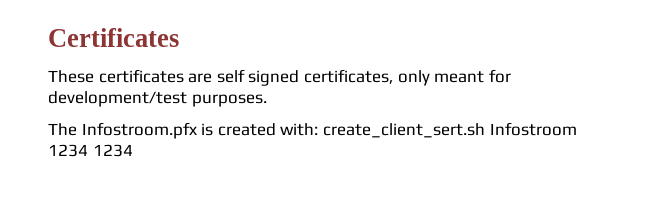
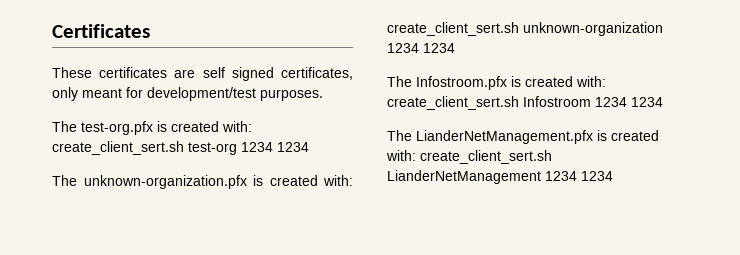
+ The test-org.pfx is created with: create_client_sert.sh test-org 1234 1234
+ The unknown-organization.pfx is created with: create_client_sert.sh unknown-organization 1234 1234
+ The LianderNetManagement.pfx is created with: create_client_sert.sh LianderNetManagement 1234 1234

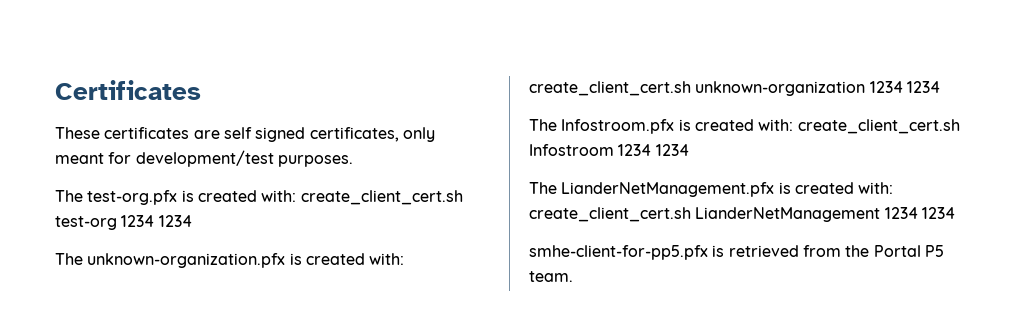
- The test-org.pfx is created with: create_client_sert.sh test-org 1234 1234
+ The test-org.pfx is created with: create_client_cert.sh test-org 1234 1234
- The unknown-organization.pfx is created with: create_client_sert.sh unknown-organization 1234 1234
+ The unknown-organization.pfx is created with: create_client_cert.sh unknown-organization 1234 1234
- The Infostroom.pfx is created with: create_client_sert.sh Infostroom 1234 1234
+ The Infostroom.pfx is created with: create_client_cert.sh Infostroom 1234 1234
- The LianderNetManagement.pfx is created with: create_client_sert.sh LianderNetManagement 1234 1234
+ The LianderNetManagement.pfx is created with: create_client_cert.sh LianderNetManagement 1234 1234
+ smhe-client-for-pp5.pfx is retrieved from the Portal P5 team.

